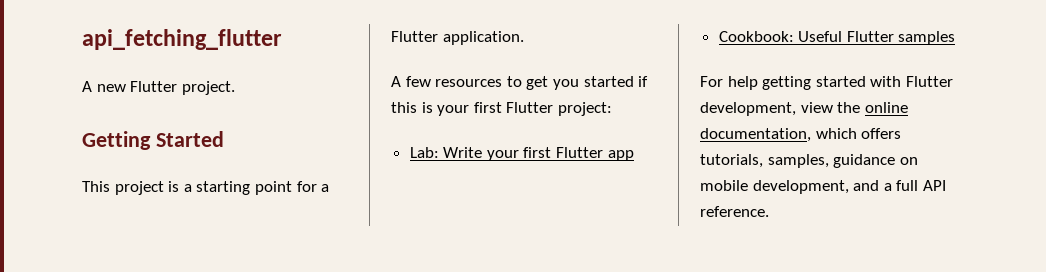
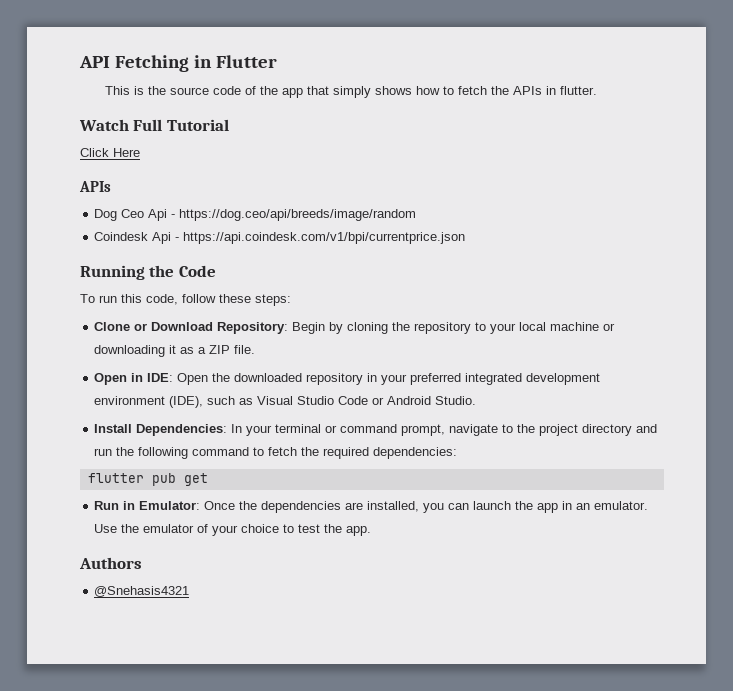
- api_fetching_flutter
- A new Flutter project.
- Getting Started
- This project is a starting point for a Flutter application.
- A few resources to get you started if this is your first Flutter project:
- Lab: Write your first Flutter app
- Cookbook: Useful Flutter samples
- For help getting started with Flutter development, view the online documentation, which offers tutorials, samples, guidance on mobile development, and a full API reference.
+ API Fetching in Flutter
+ This is the source code of the app that simply shows how to fetch the APIs in flutter.
+ Watch Full Tutorial
+ Click Here
+ APIs
+ Dog Ceo Api - https://dog.ceo/api/breeds/image/random
+ Coindesk Api - https://api.coindesk.com/v1/bpi/currentprice.json
+ Running the Code
+ To run this code, follow these steps:
+ Clone or Download Repository: Begin by cloning the repository to your local machine or downloading it as a ZIP file.
+ Open in IDE: Open the downloaded repository in your preferred integrated development environment (IDE), such as Visual Studio Code or Android Studio.
+ Install Dependencies: In your terminal or command prompt, navigate to the project directory and run the following command to fetch the required dependencies:
+ flutter pub get
+ Run in Emulator: Once the dependencies are installed, you can launch the app in an emulator. Use the emulator of your choice to test the app.
+ Authors
+ @Snehasis4321

